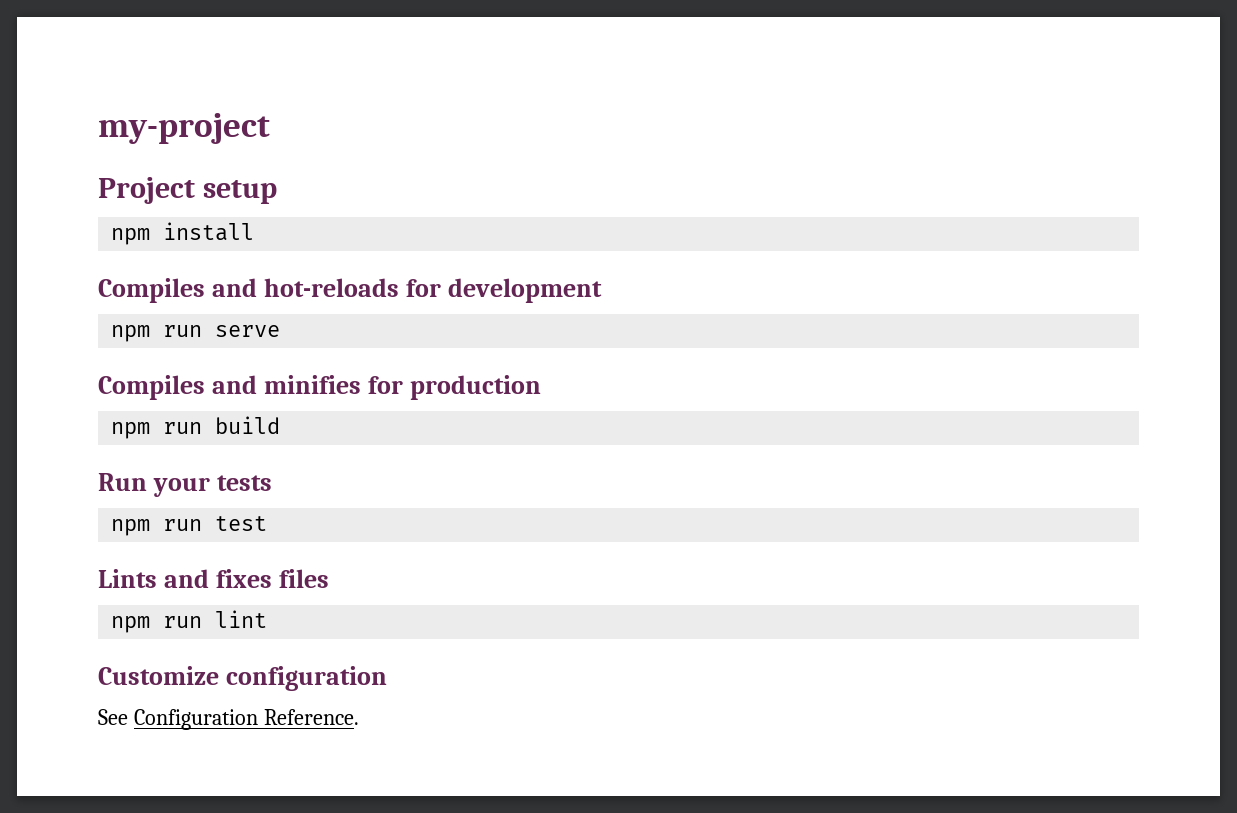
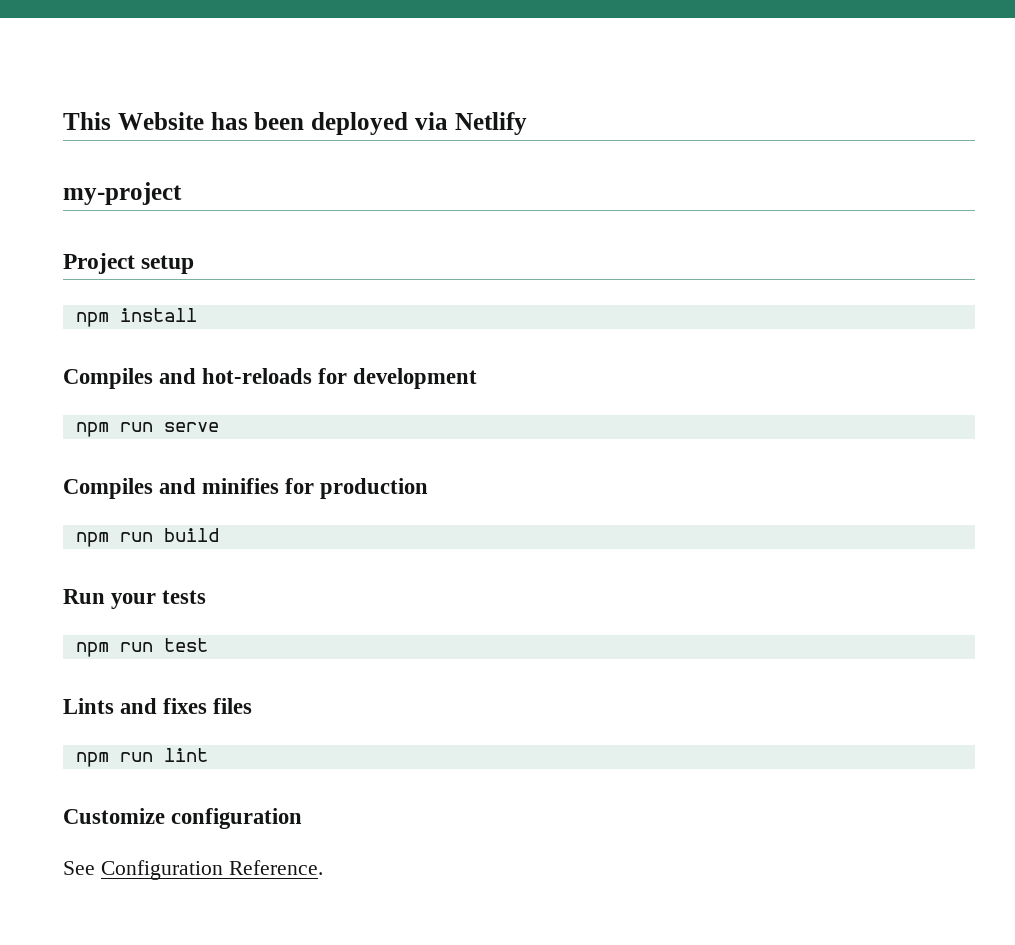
+ This Website has been deployed via Netlify

